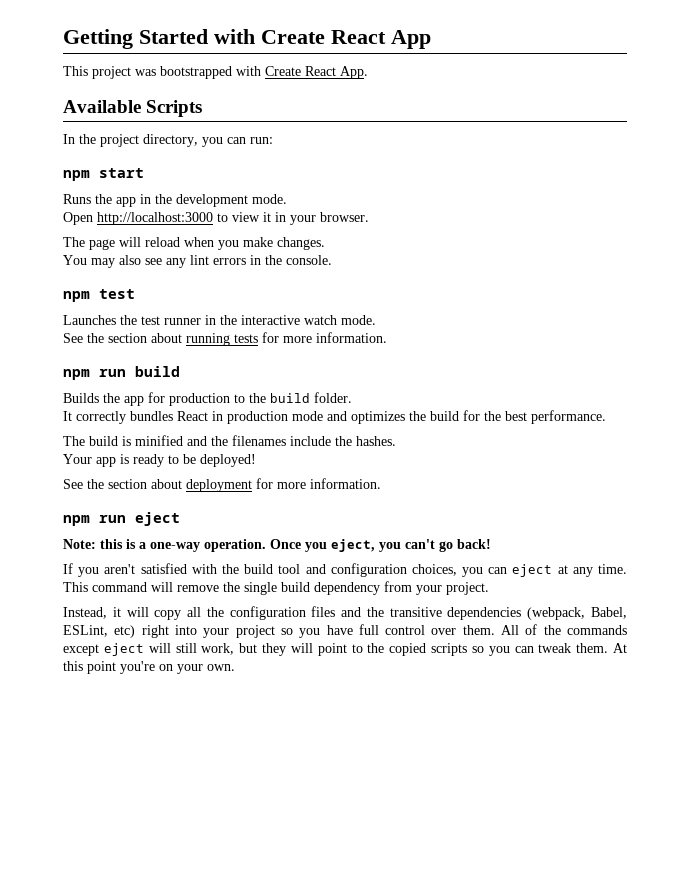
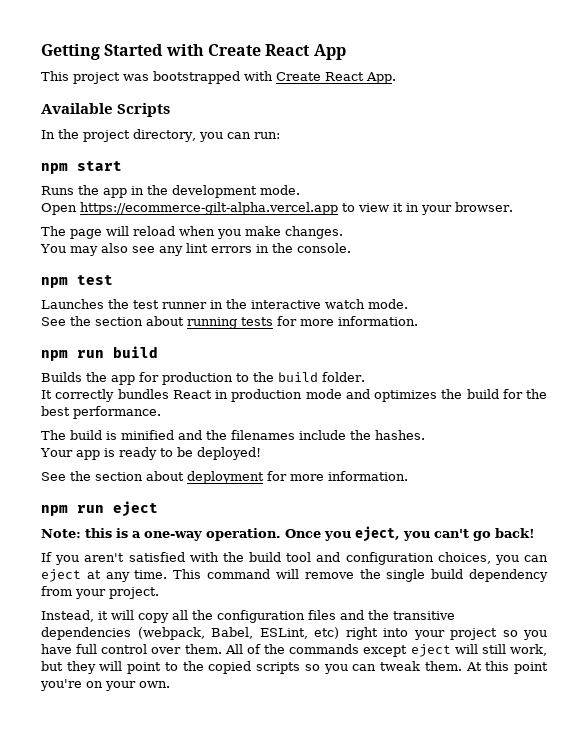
- Open http://localhost:3000 to view it in your browser.
+ Open https://ecommerce-gilt-alpha.vercel.app to view it in your browser.

